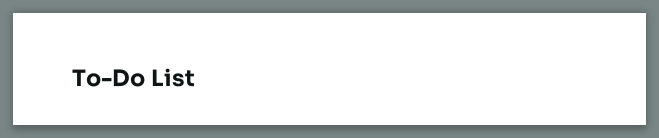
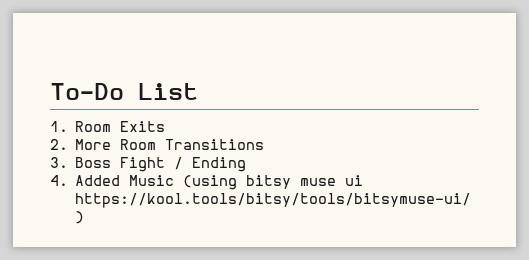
+ 1. Room Exits
+ 2. More Room Transitions
+ 3. Boss Fight / Ending
+ 4. Added Music (using bitsy muse ui https://kool.tools/bitsy/tools/bitsymuse-ui/ )

